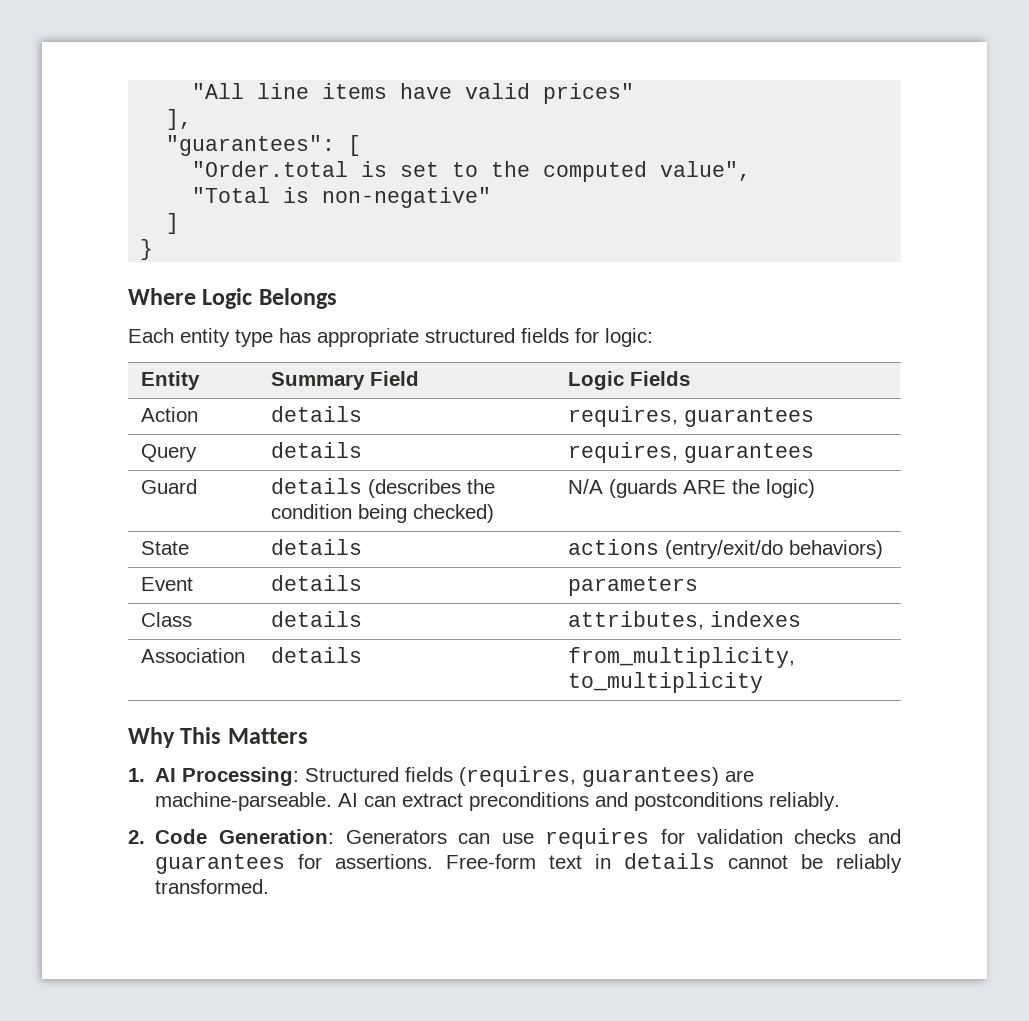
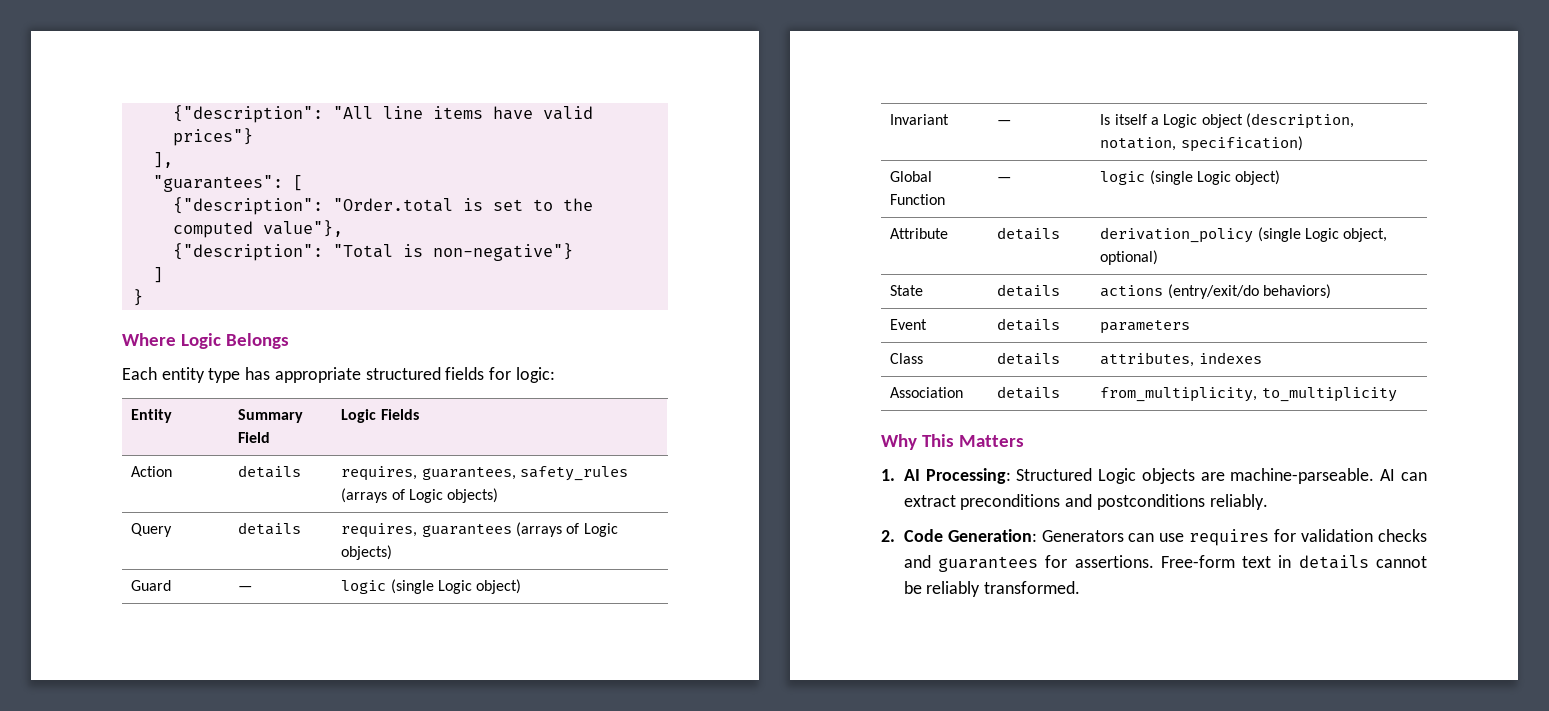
- "All line items have valid prices"
+ {"description": "All line items have valid prices"}
- "Order.total is set to the computed value",
- "Total is non-negative"
+ {"description": "Order.total is set to the computed value"},
+ {"description": "Total is non-negative"}
- Action | details | requires, guarantees
- Query | details | requires, guarantees
- Guard | details (describes the condition being checked) | N/A (guards ARE the logic)
+ Action | details | requires, guarantees, safety_rules (arrays of Logic objects)
+ Query | details | requires, guarantees (arrays of Logic objects)
+ Guard | — | logic (single Logic object)
+ Invariant | — | Is itself a Logic object (description, notation, specification)
+ Global Function | — | logic (single Logic object)
+ Attribute | details | derivation_policy (single Logic object, optional)
- 1. AI Processing: Structured fields (requires, guarantees) are machine-parseable.
+ 1. AI Processing: Structured Logic objects are machine-parseable.

